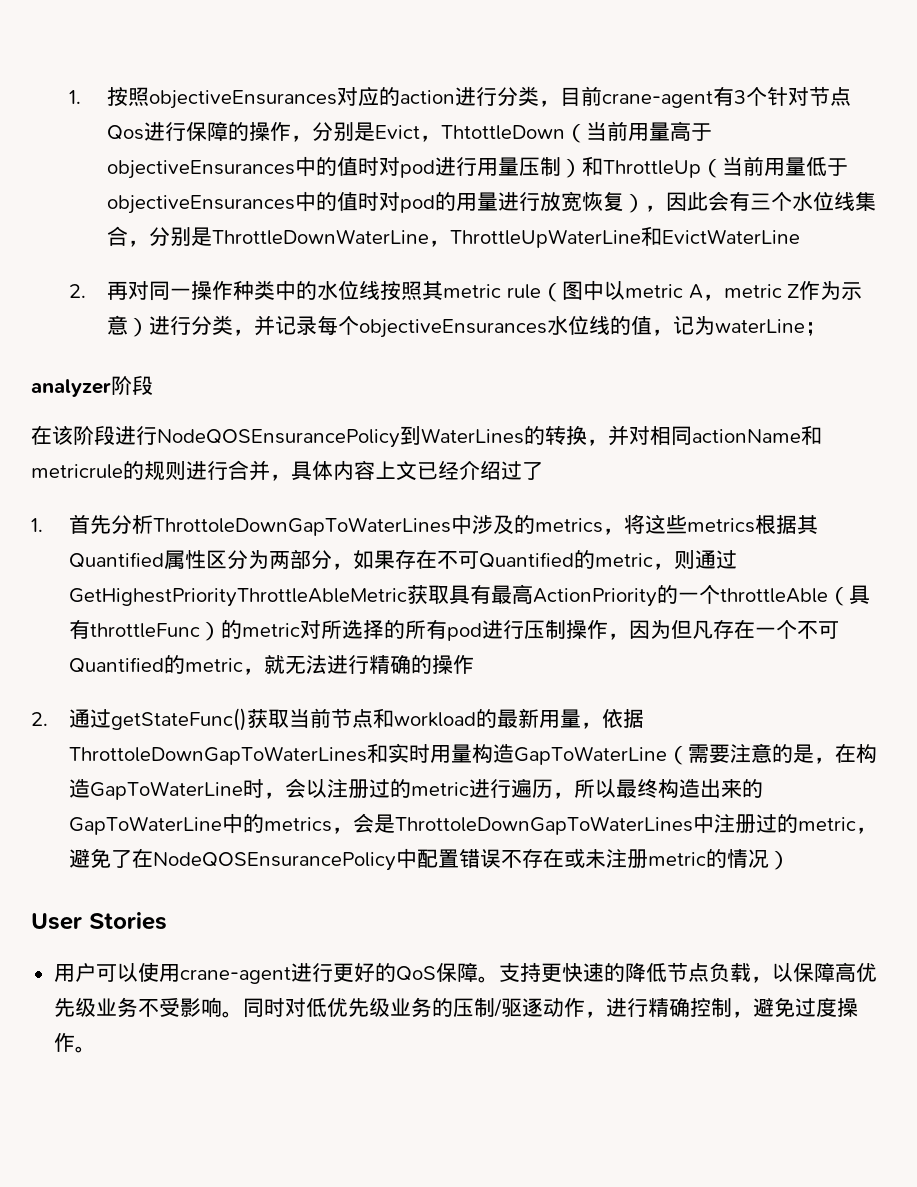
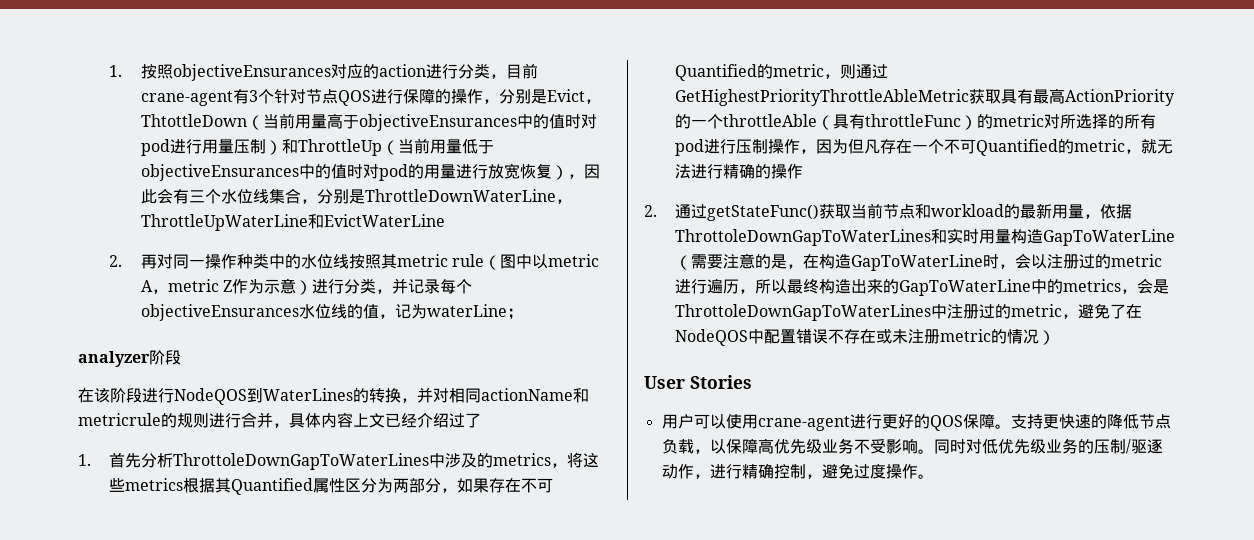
- 1.按照objectiveEnsurances对应的action进行分类，目前crane-agent有3个针对节点Qos进行保障的操作，分别是Evict，ThtottleDown（当前用量高于objectiveEnsurances中的值时对pod进行用量压制）和ThrottleUp（当前用量低于objectiveEnsurances中的值时对pod的用量进行放宽恢复），因此会有三个水位线集合，分别是ThrottleDownWaterLine，ThrottleUpWaterLine和EvictWaterLine
+ 1.按照objectiveEnsurances对应的action进行分类，目前crane-agent有3个针对节点QOS进行保障的操作，分别是Evict，ThtottleDown（当前用量高于objectiveEnsurances中的值时对pod进行用量压制）和ThrottleUp（当前用量低于objectiveEnsurances中的值时对pod的用量进行放宽恢复），因此会有三个水位线集合，分别是ThrottleDownWaterLine，ThrottleUpWaterLine和EvictWaterLine
- 在该阶段进行NodeQOSEnsurancePolicy到WaterLines的转换，并对相同actionName和metricrule的规则进行合并，具体内容上文已经介绍过了
+ 在该阶段进行NodeQOS到WaterLines的转换，并对相同actionName和metricrule的规则进行合并，具体内容上文已经介绍过了
- 2.通过getStateFunc()获取当前节点和workload的最新用量，依据ThrottoleDownGapToWaterLines和实时用量构造GapToWaterLine（需要注意的是，在构造GapToWaterLine时，会以注册过的metric进行遍历，所以最终构造出来的GapToWaterLine中的metrics，会是ThrottoleDownGapToWaterLines中注册过的metric，避免了在NodeQOSEnsurancePolicy中配置错误不存在或未注册metric的情况）
+ 2.通过getStateFunc()获取当前节点和workload的最新用量，依据ThrottoleDownGapToWaterLines和实时用量构造GapToWaterLine（需要注意的是，在构造GapToWaterLine时，会以注册过的metric进行遍历，所以最终构造出来的GapToWaterLine中的metrics，会是ThrottoleDownGapToWaterLines中注册过的metric，避免了在NodeQOS中配置错误不存在或未注册metric的情况）
- 用户可以使用crane-agent进行更好的QoS保障。
+ 用户可以使用crane-agent进行更好的QOS保障。

